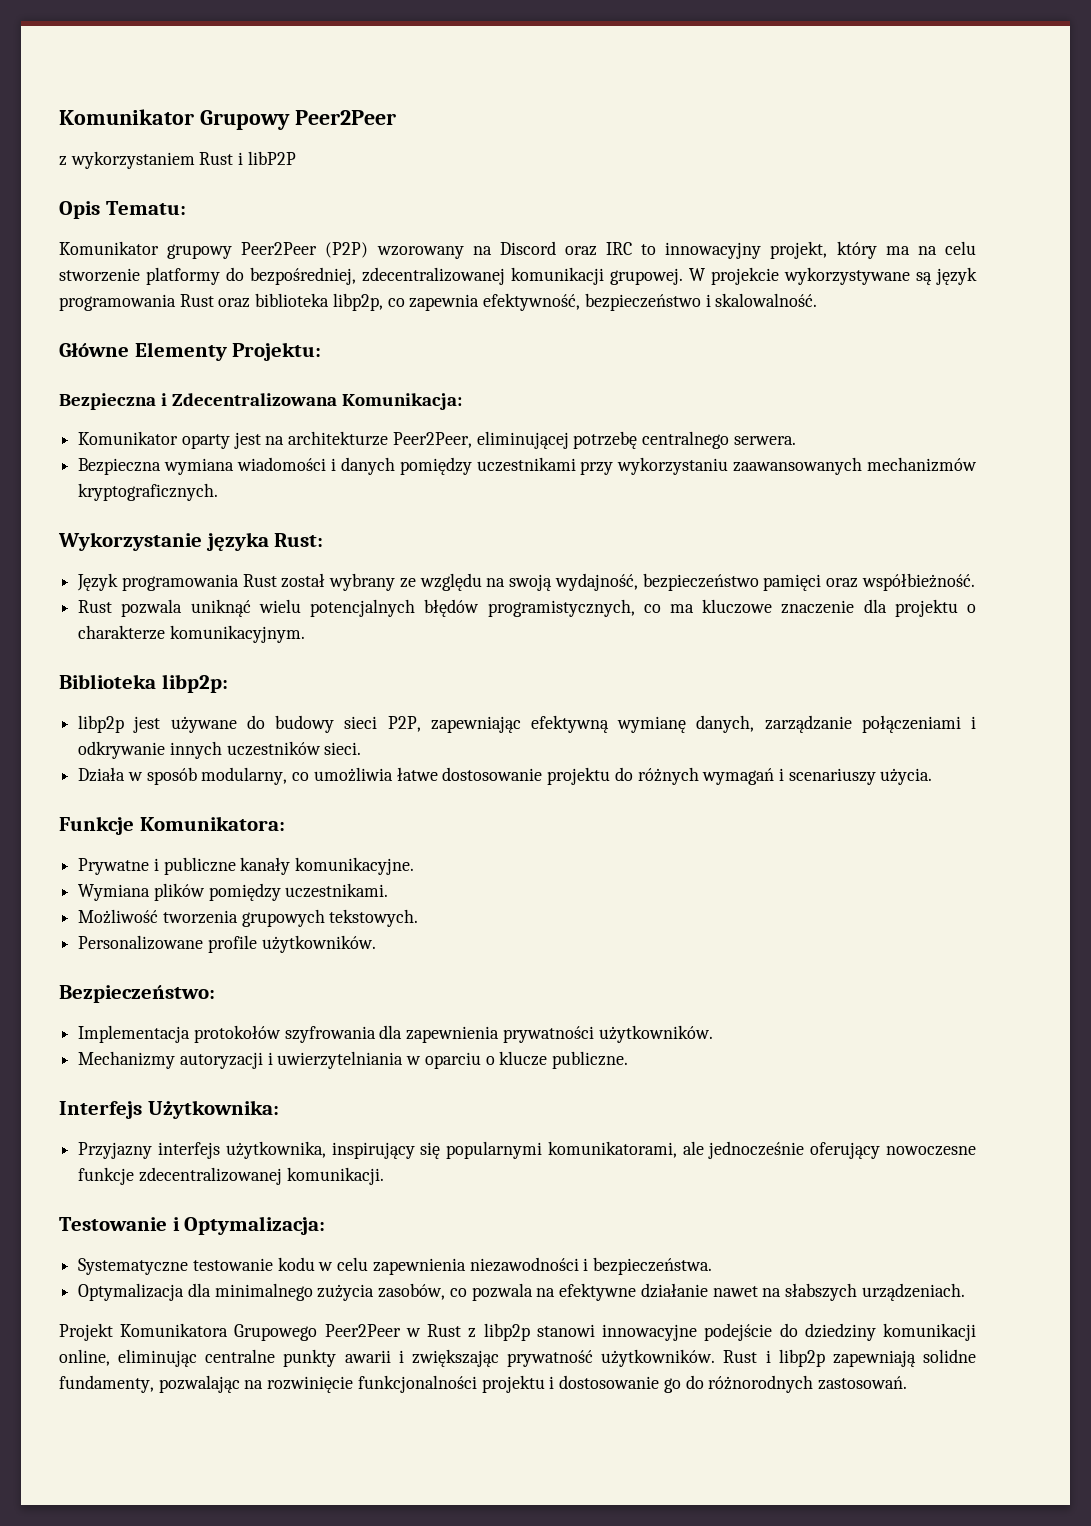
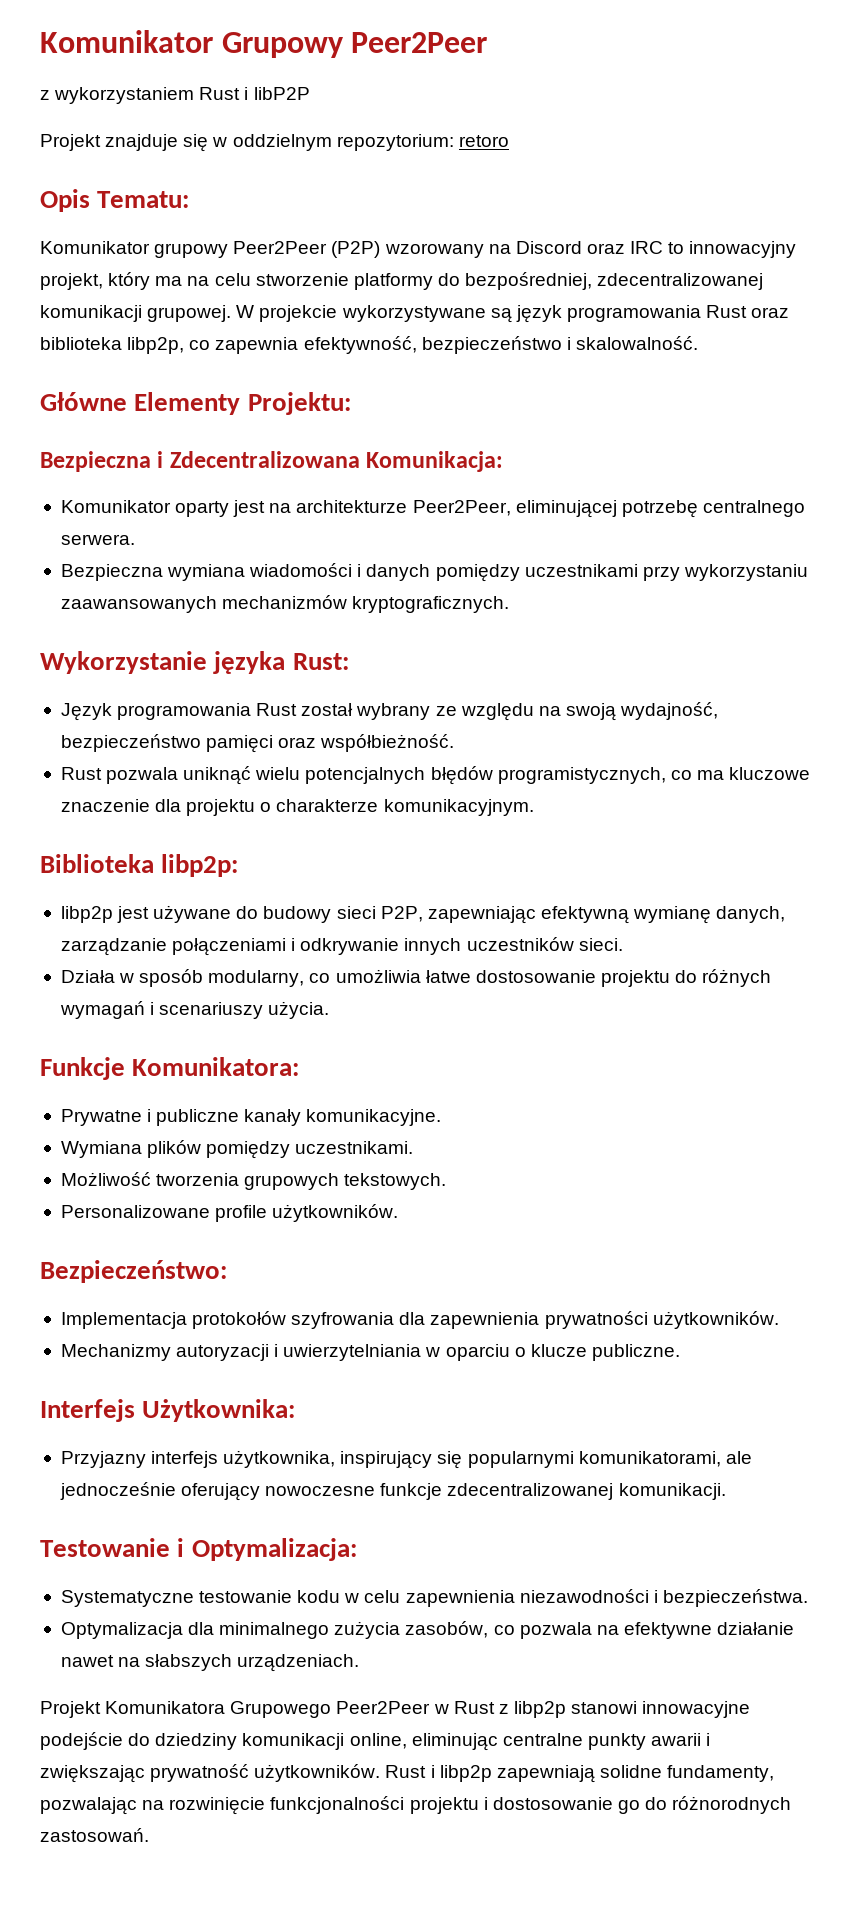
+ Projekt znajduje się w oddzielnym repozytorium: retoro

